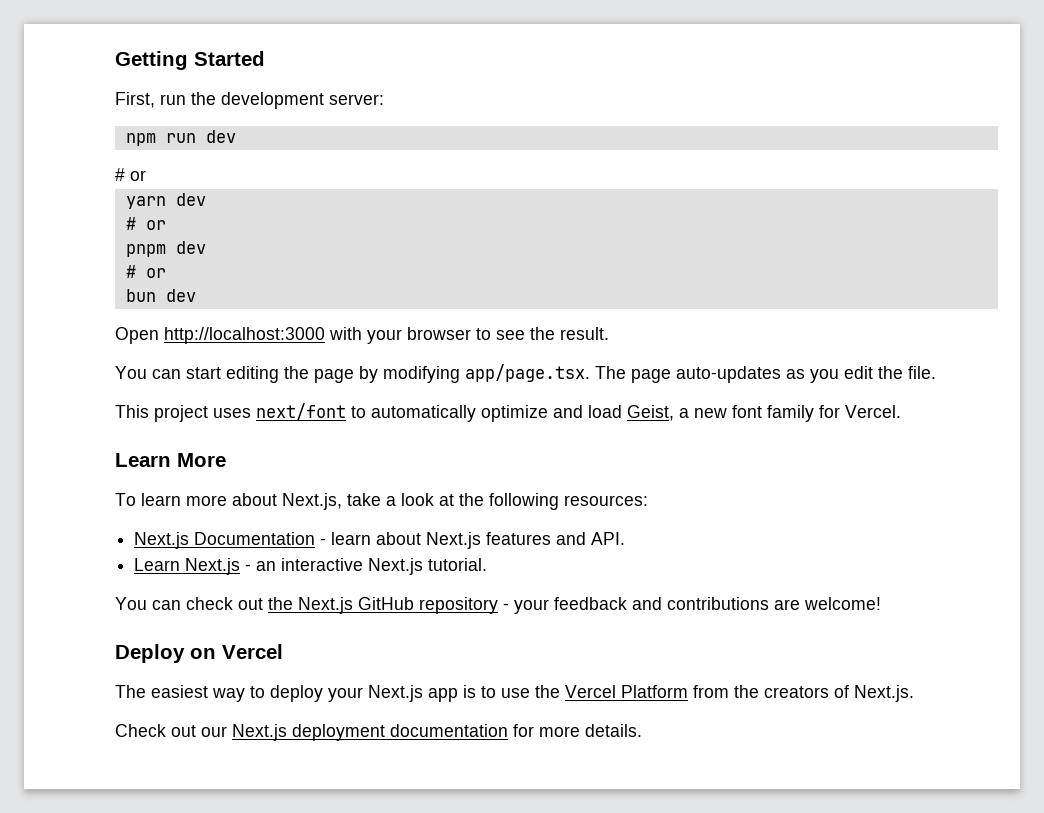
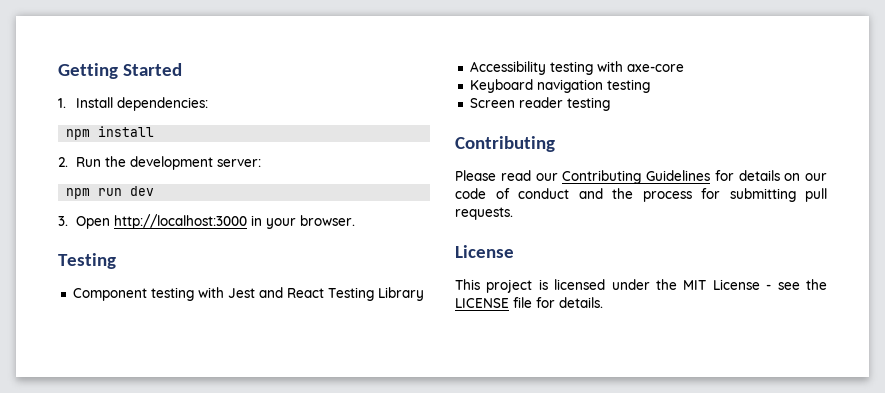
- First, run the development server:
+ 1. Install dependencies:
+ npm install
+ 2. Run the development server:
  npm run dev
- # or
- yarn dev
- # or
- pnpm dev
- # or
- bun dev
- Open http://localhost:3000 with your browser to see the result.
- You can start editing the page by modifying app/page.tsx. The page auto-updates as you edit the file.
- This project uses next/font to automatically optimize and load Geist, a new font family for Vercel.
- Learn More
- To learn more about Next.js, take a look at the following resources:
- Next.js Documentation - learn about Next.js features and API.
- Learn Next.js - an interactive Next.js tutorial.
- You can check out the Next.js GitHub repository - your feedback and contributions are welcome!
- Deploy on Vercel
- The easiest way to deploy your Next.js app is to use the Vercel Platform from the creators of Next.js.
- Check out our Next.js deployment documentation for more details.
+ 3. Open http://localhost:3000 in your browser.
+ Testing
+ Component testing with Jest and React Testing Library
+ Accessibility testing with axe-core
+ Keyboard navigation testing
+ Screen reader testing
+ Contributing
+ Please read our Contributing Guidelines for details on our code of conduct and the process for submitting pull requests.
+ License
+ This project is licensed under the MIT License - see the LICENSE file for details.

